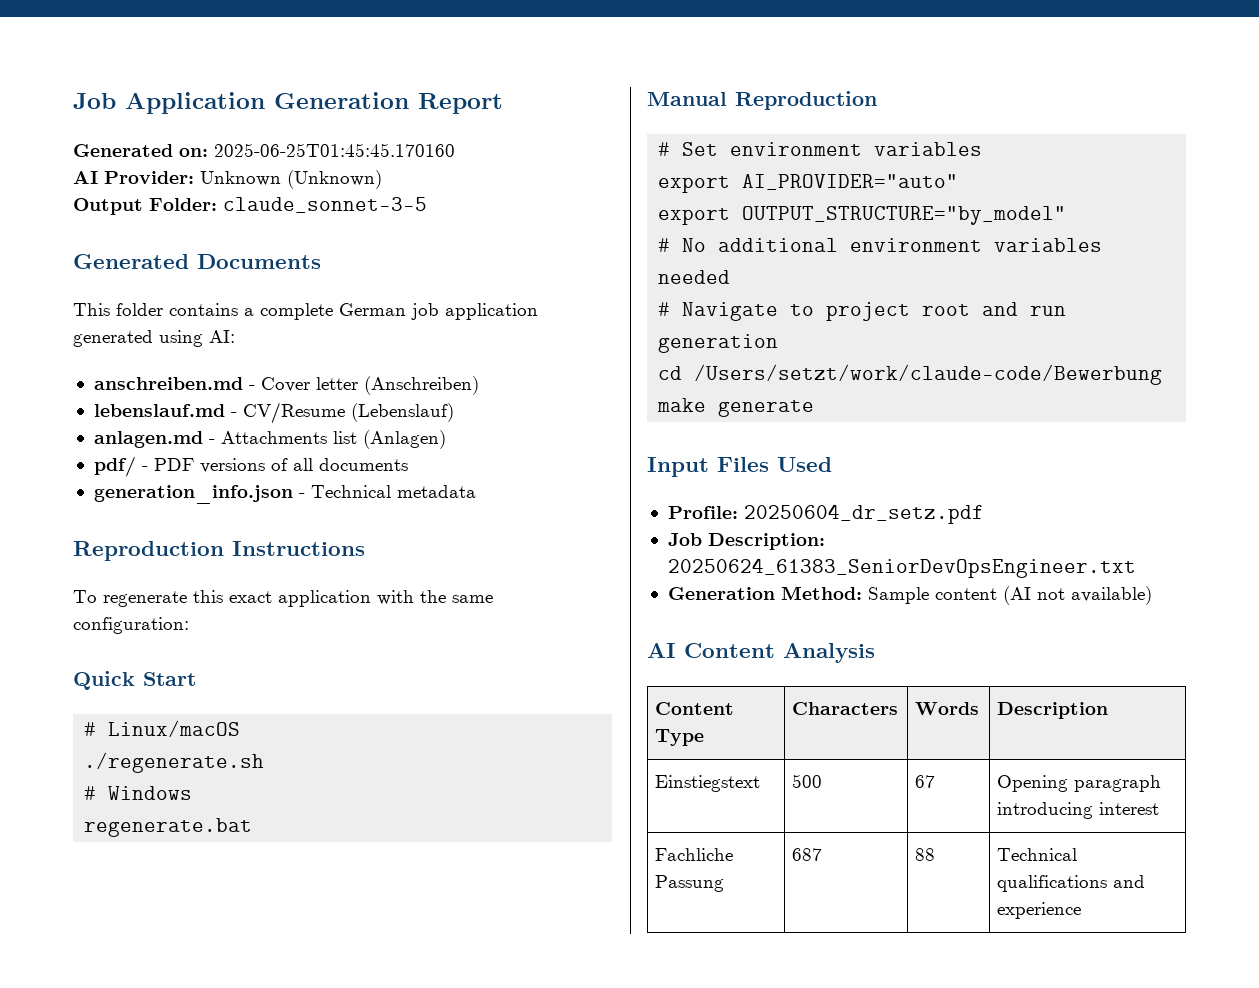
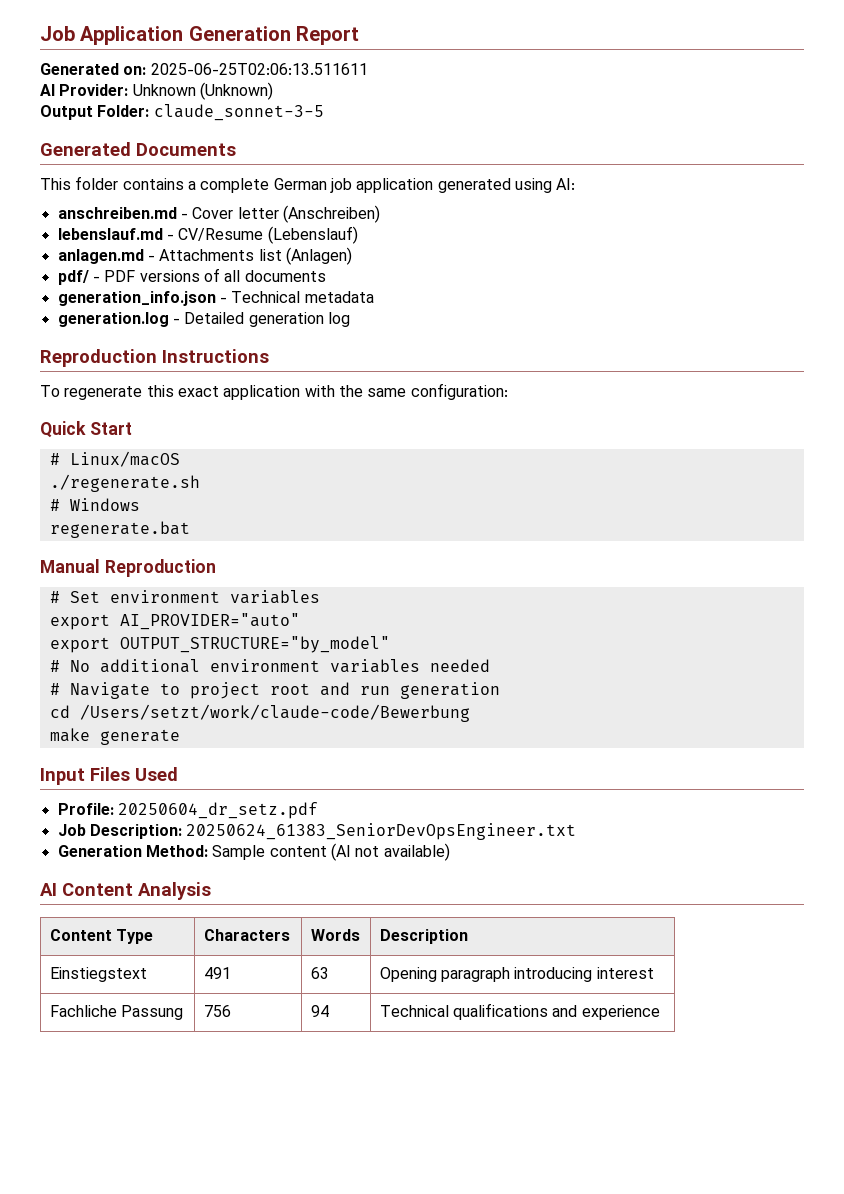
- Generated on: 2025-06-25T01:45:45.170160
+ Generated on: 2025-06-25T02:06:13.511611
+ generation.log - Detailed generation log
- Einstiegstext | 500 | 67 | Opening paragraph introducing interest
+ Einstiegstext | 491 | 63 | Opening paragraph introducing interest
- Fachliche Passung | 687 | 88 | Technical qualifications and experience
+ Fachliche Passung | 756 | 94 | Technical qualifications and experience

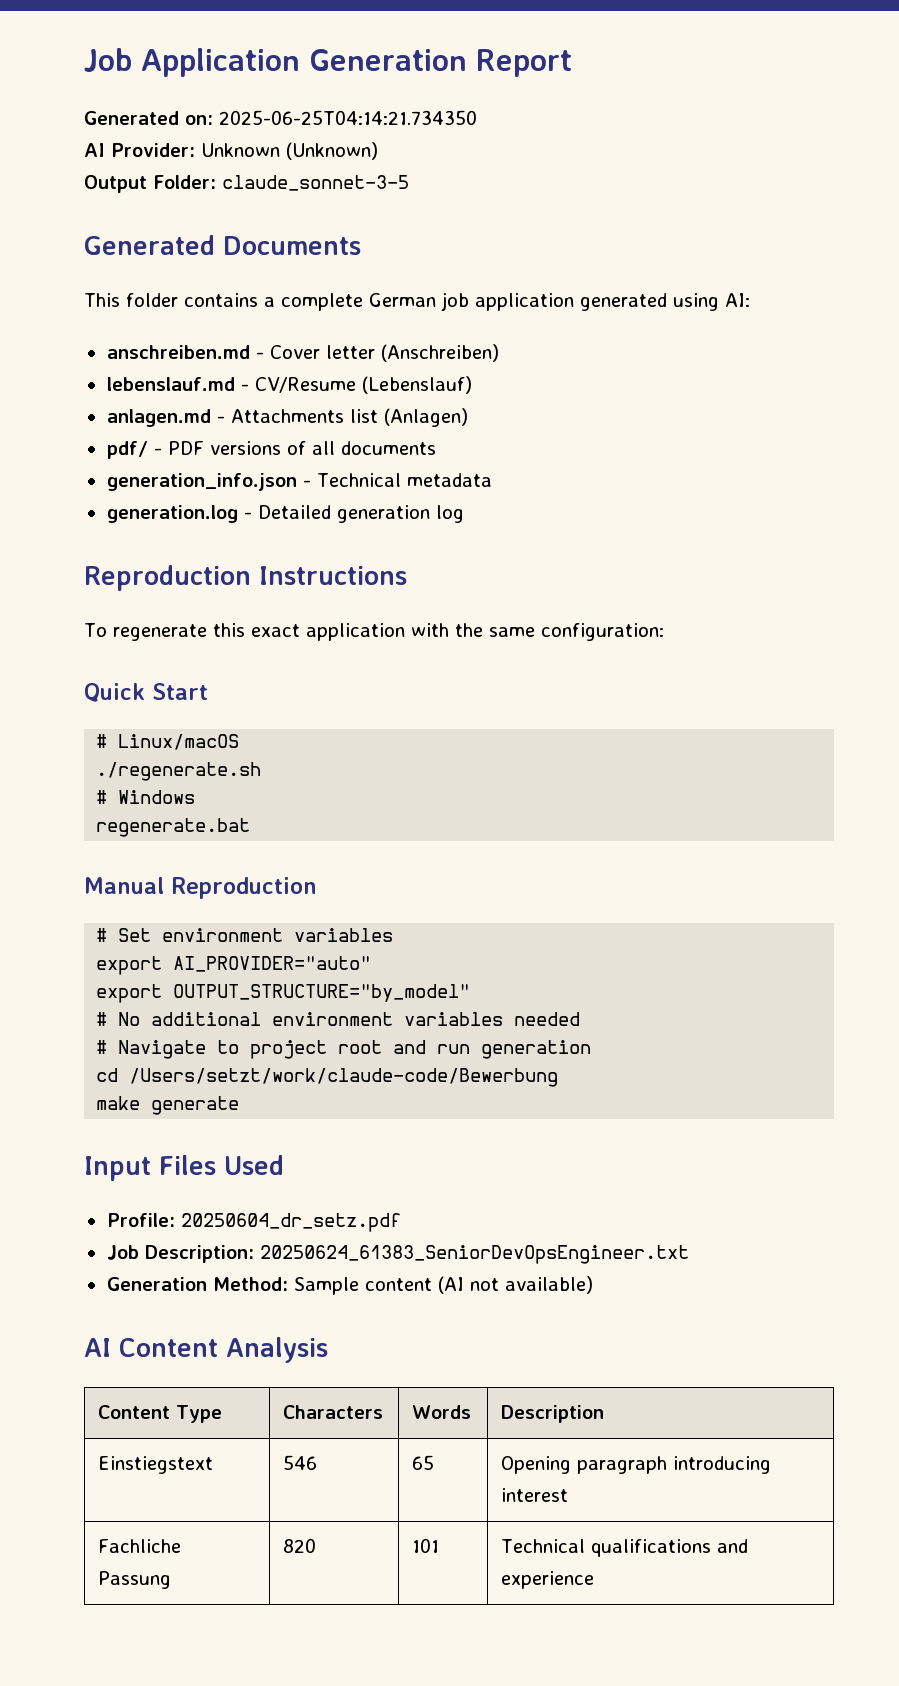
- Generated on: 2025-06-25T02:06:13.511611
+ Generated on: 2025-06-25T04:14:21.734350
- Einstiegstext | 491 | 63 | Opening paragraph introducing interest
+ Einstiegstext | 546 | 65 | Opening paragraph introducing interest
- Fachliche Passung | 756 | 94 | Technical qualifications and experience
+ Fachliche Passung | 820 | 101 | Technical qualifications and experience

